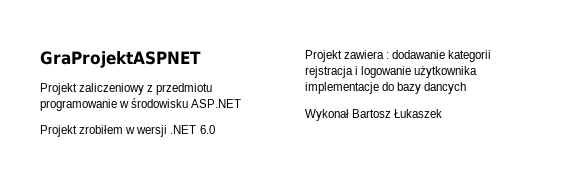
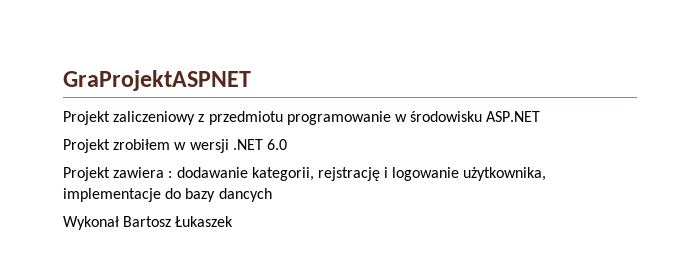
- Projekt zawiera : dodawanie kategorii rejstracja i logowanie użytkownika implementacje do bazy dancych
+ Projekt zawiera : dodawanie kategorii, rejstrację i logowanie użytkownika, implementacje do bazy dancych

